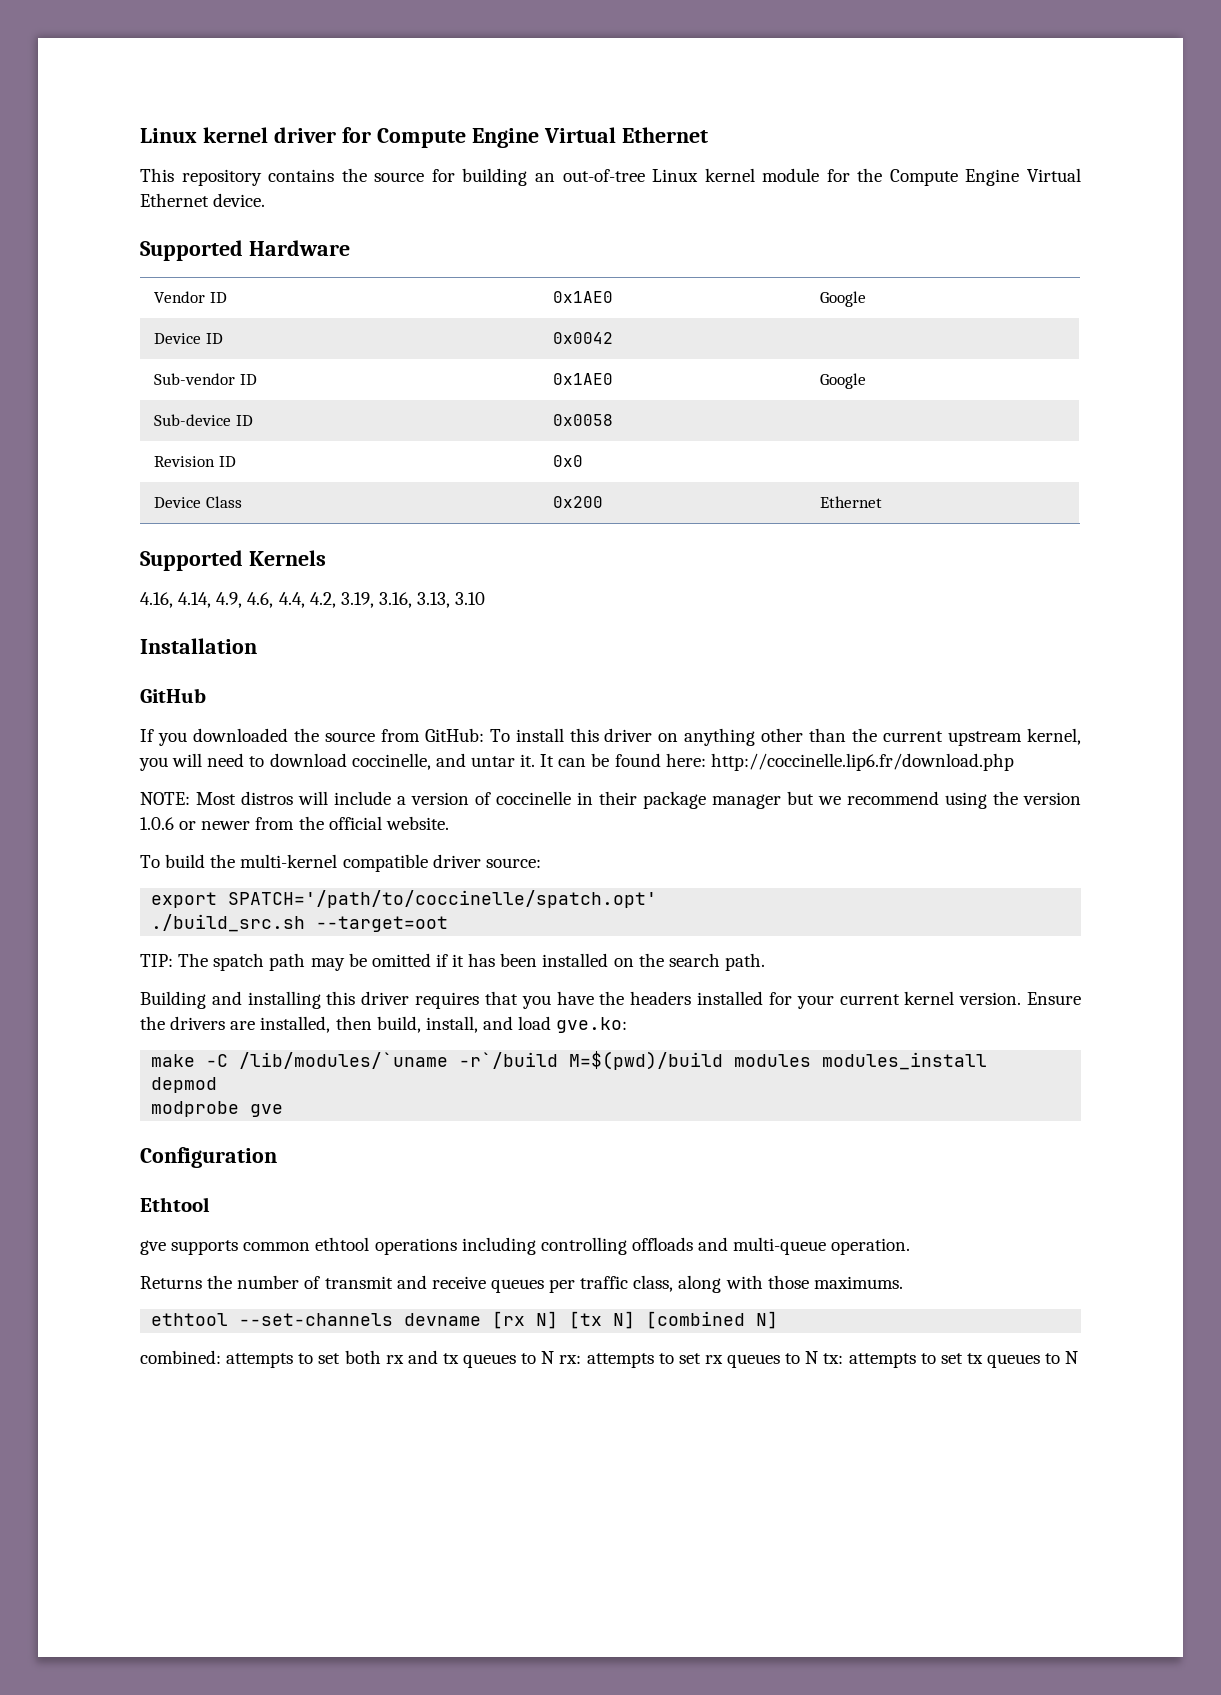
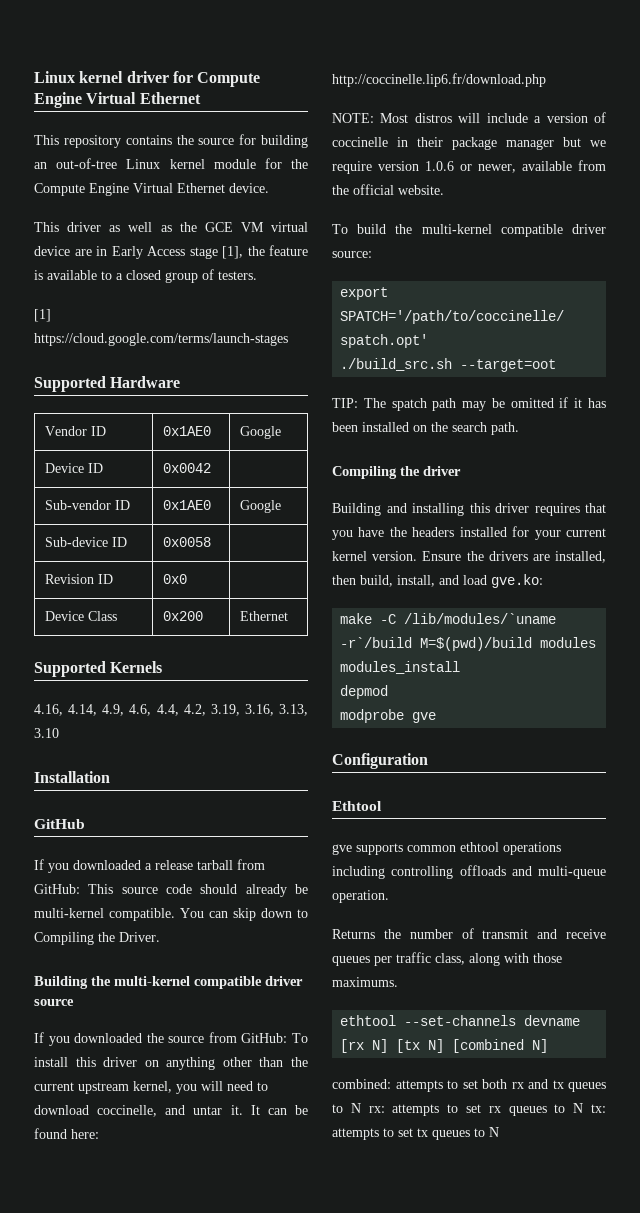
+ This driver as well as the GCE VM virtual device are in Early Access stage [1], the feature is available to a closed group of testers.
+ [1] https://cloud.google.com/terms/launch-stages
+ If you downloaded a release tarball from GitHub: This source code should already be multi-kernel compatible. You can skip down to Compiling the Driver.
+ Building the multi-kernel compatible driver source
- NOTE: Most distros will include a version of coccinelle in their package manager but we recommend using the version 1.0.6 or newer from the official website.
+ NOTE: Most distros will include a version of coccinelle in their package manager but we require version 1.0.6 or newer, available from the official website.
+ Compiling the driver

